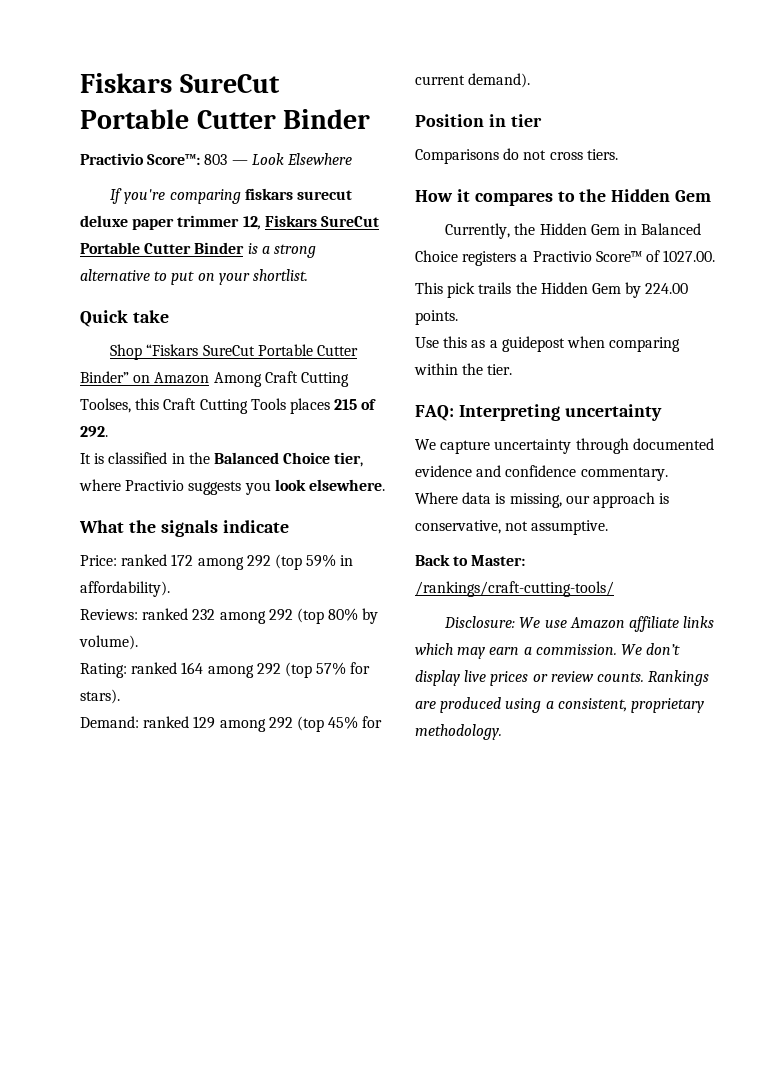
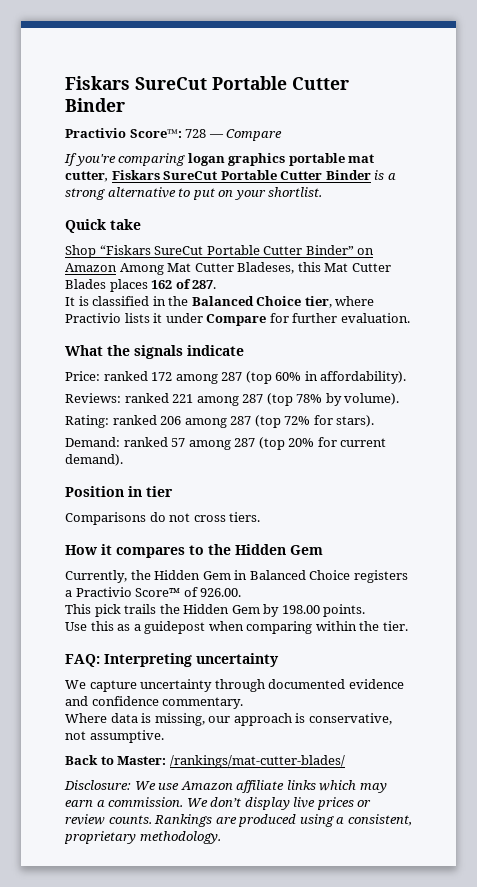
- Practivio Score™: 803 — Look Elsewhere
+ Practivio Score™: 728 — Compare
- If you're comparing fiskars surecut deluxe paper trimmer 12, Fiskars SureCut Portable Cutter Binder is a strong alternative to put on your shortlist.
+ If you're comparing logan graphics portable mat cutter, Fiskars SureCut Portable Cutter Binder is a strong alternative to put on your shortlist.
- Shop “Fiskars SureCut Portable Cutter Binder” on Amazon Among Craft Cutting Toolses, this Craft Cutting Tools places 215 of 292.
+ Shop “Fiskars SureCut Portable Cutter Binder” on Amazon Among Mat Cutter Bladeses, this Mat Cutter Blades places 162 of 287.
- It is classified in the Balanced Choice tier, where Practivio suggests you look elsewhere.
+ It is classified in the Balanced Choice tier, where Practivio lists it under Compare for further evaluation.
- Price: ranked 172 among 292 (top 59% in affordability).
+ Price: ranked 172 among 287 (top 60% in affordability).
- Reviews: ranked 232 among 292 (top 80% by volume).
+ Reviews: ranked 221 among 287 (top 78% by volume).
- Rating: ranked 164 among 292 (top 57% for stars).
+ Rating: ranked 206 among 287 (top 72% for stars).
- Demand: ranked 129 among 292 (top 45% for current demand).
+ Demand: ranked 57 among 287 (top 20% for current demand).
- Currently, the Hidden Gem in Balanced Choice registers a Practivio Score™ of 1027.00.
+ Currently, the Hidden Gem in Balanced Choice registers a Practivio Score™ of 926.00.
- This pick trails the Hidden Gem by 224.00 points.
+ This pick trails the Hidden Gem by 198.00 points.
- Back to Master: /rankings/craft-cutting-tools/
+ Back to Master: /rankings/mat-cutter-blades/

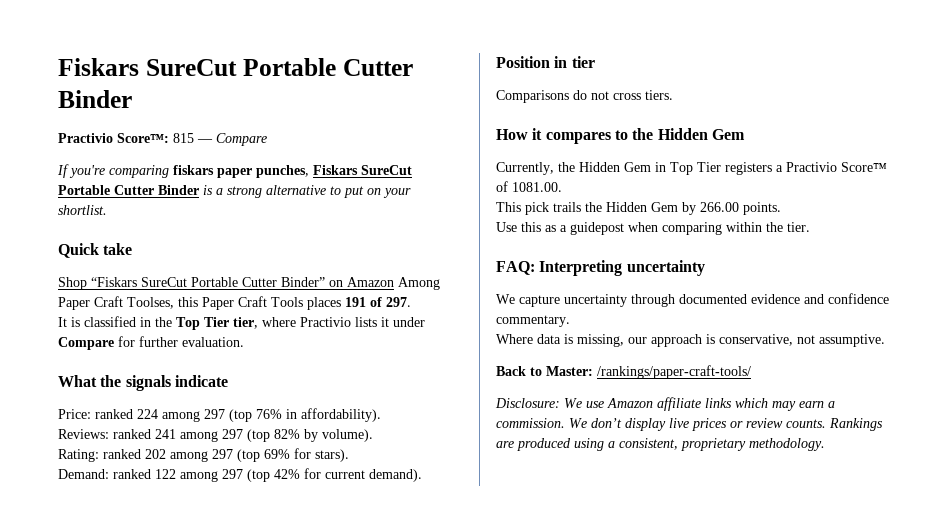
- Practivio Score™: 728 — Compare
+ Practivio Score™: 815 — Compare
- If you're comparing logan graphics portable mat cutter, Fiskars SureCut Portable Cutter Binder is a strong alternative to put on your shortlist.
+ If you're comparing fiskars paper punches, Fiskars SureCut Portable Cutter Binder is a strong alternative to put on your shortlist.
- Shop “Fiskars SureCut Portable Cutter Binder” on Amazon Among Mat Cutter Bladeses, this Mat Cutter Blades places 162 of 287.
+ Shop “Fiskars SureCut Portable Cutter Binder” on Amazon Among Paper Craft Toolses, this Paper Craft Tools places 191 of 297.
- It is classified in the Balanced Choice tier, where Practivio lists it under Compare for further evaluation.
+ It is classified in the Top Tier tier, where Practivio lists it under Compare for further evaluation.
- Price: ranked 172 among 287 (top 60% in affordability).
+ Price: ranked 224 among 297 (top 76% in affordability).
- Reviews: ranked 221 among 287 (top 78% by volume).
+ Reviews: ranked 241 among 297 (top 82% by volume).
- Rating: ranked 206 among 287 (top 72% for stars).
+ Rating: ranked 202 among 297 (top 69% for stars).
- Demand: ranked 57 among 287 (top 20% for current demand).
+ Demand: ranked 122 among 297 (top 42% for current demand).
- Currently, the Hidden Gem in Balanced Choice registers a Practivio Score™ of 926.00.
+ Currently, the Hidden Gem in Top Tier registers a Practivio Score™ of 1081.00.
- This pick trails the Hidden Gem by 198.00 points.
+ This pick trails the Hidden Gem by 266.00 points.
- Back to Master: /rankings/mat-cutter-blades/
+ Back to Master: /rankings/paper-craft-tools/

